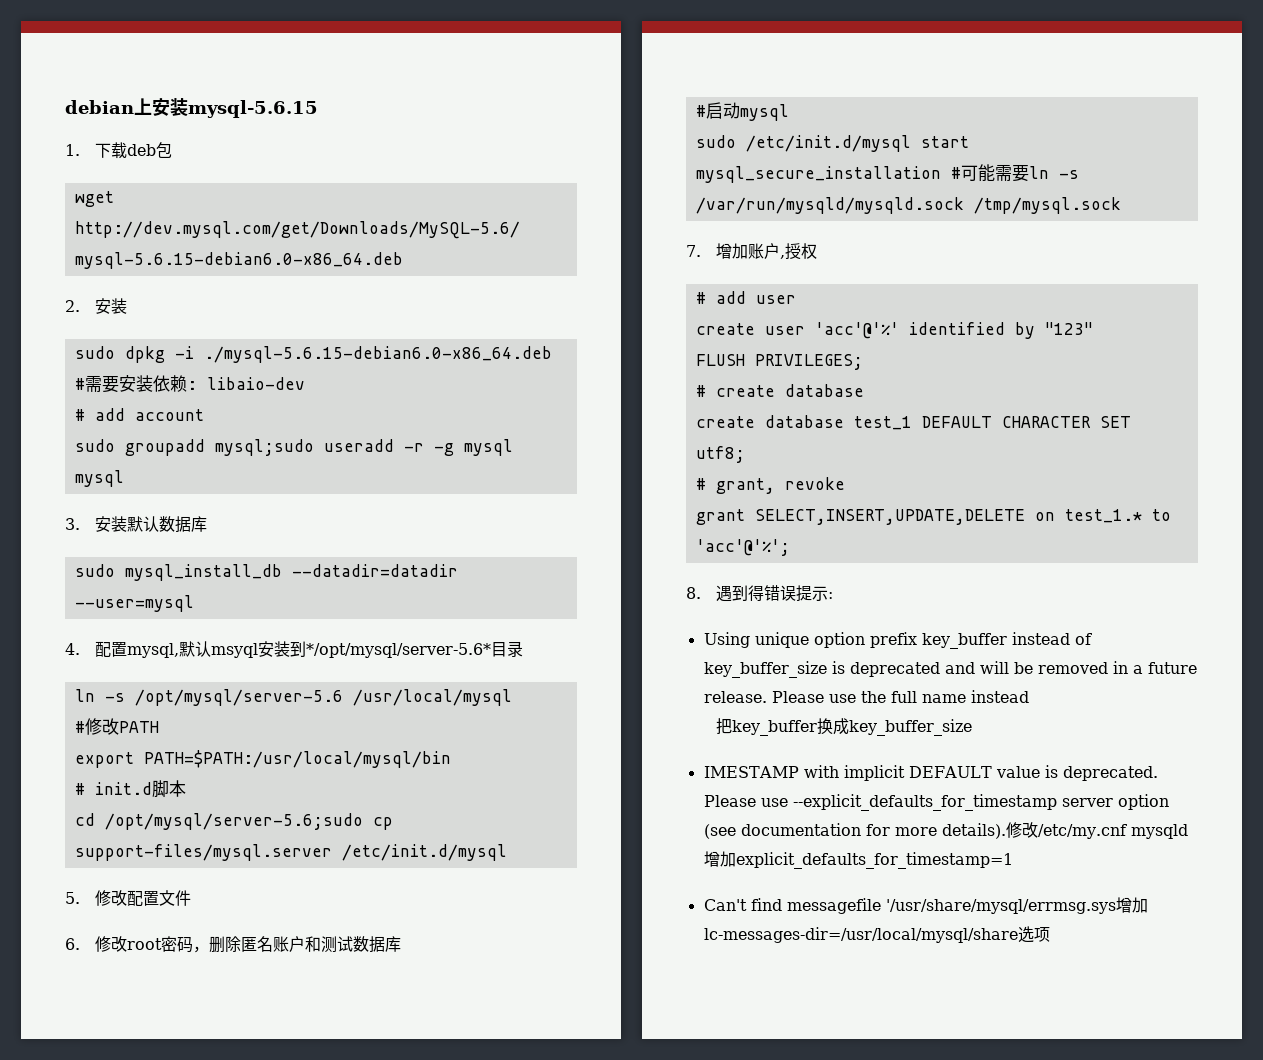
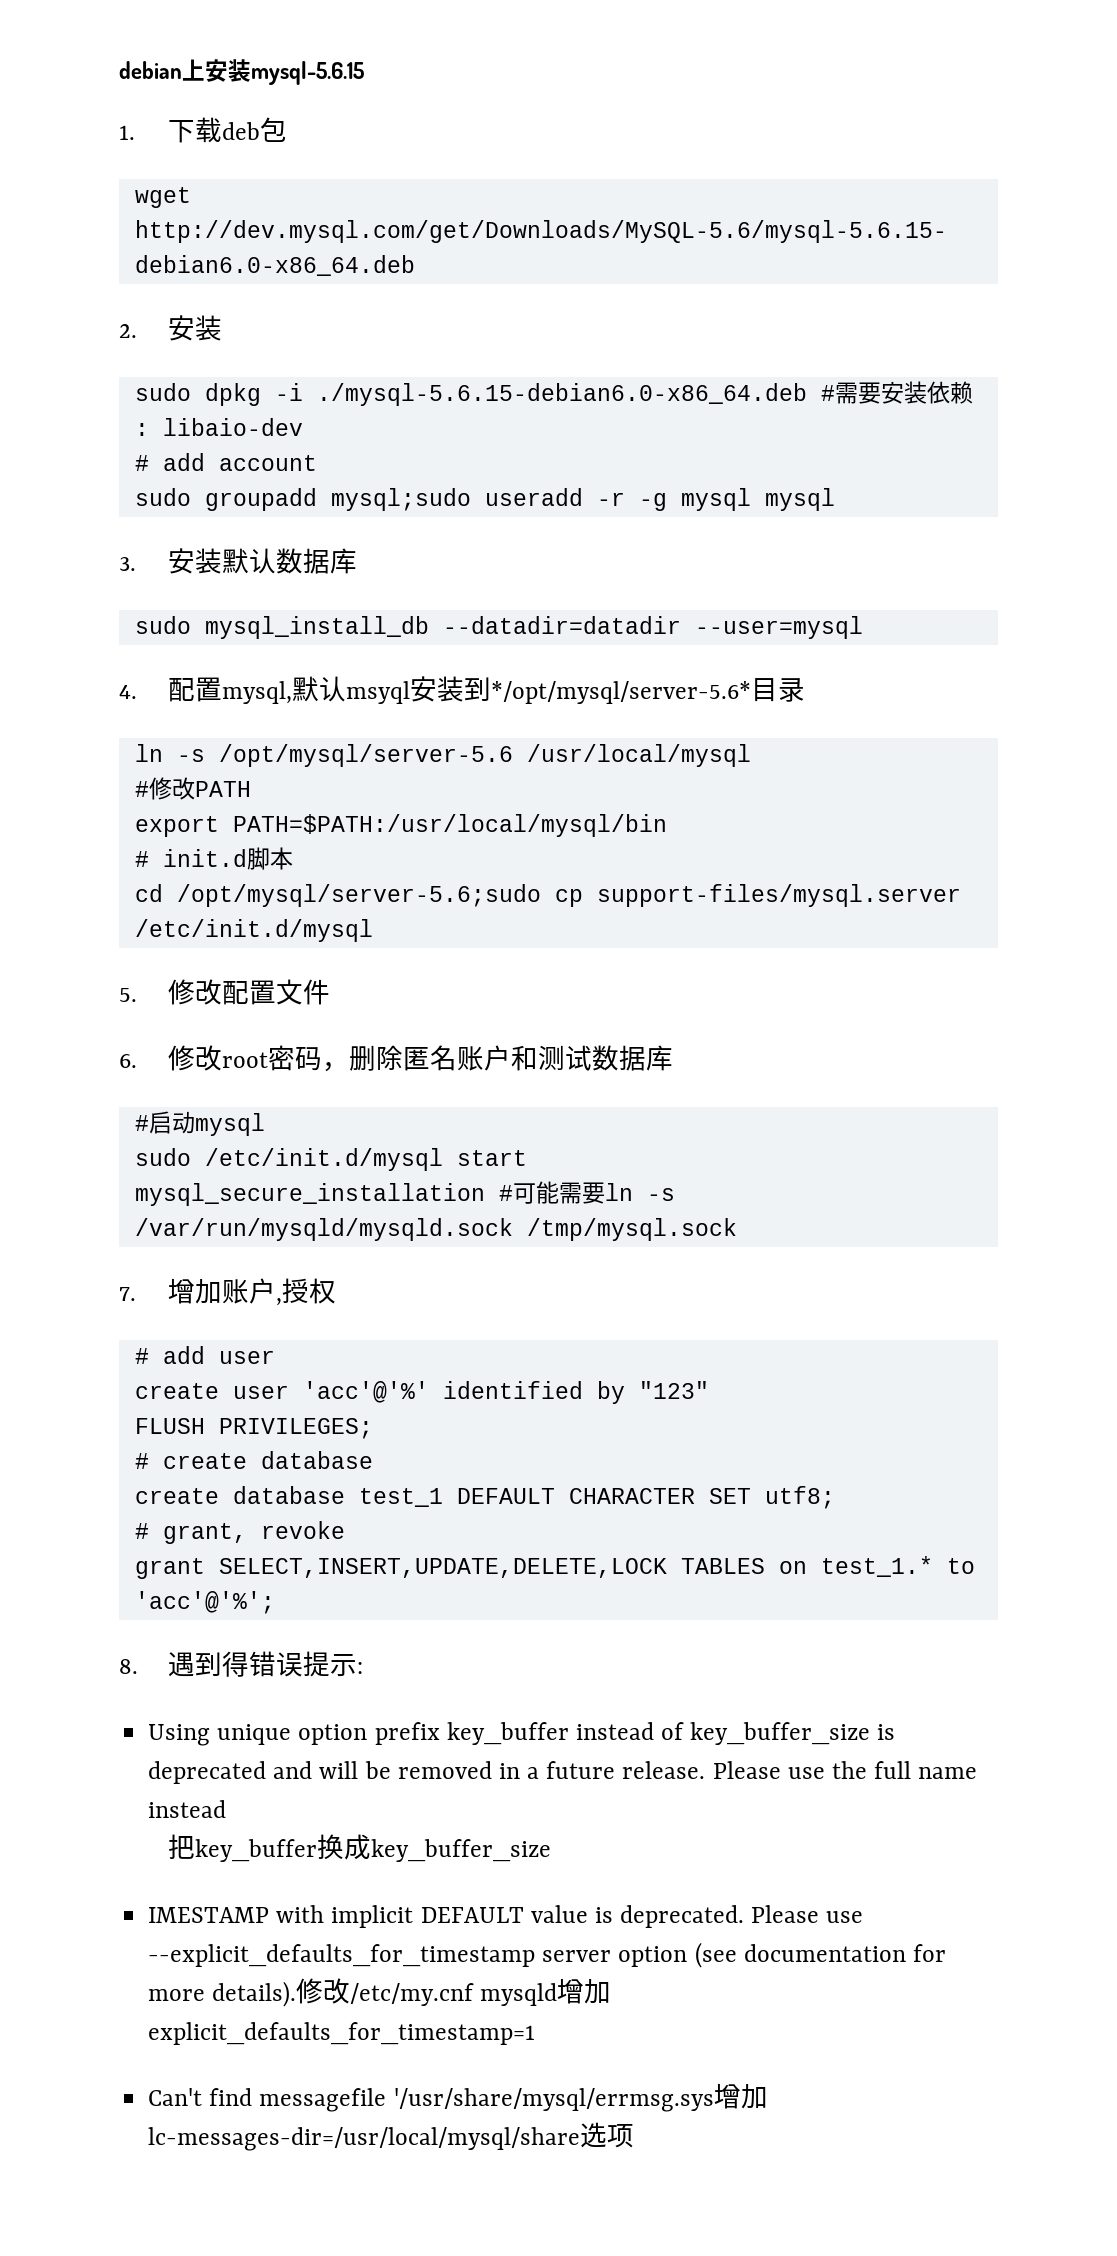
- grant SELECT,INSERT,UPDATE,DELETE on test_1.* to 'acc'@'%';
+ grant SELECT,INSERT,UPDATE,DELETE,LOCK TABLES on test_1.* to 'acc'@'%';

